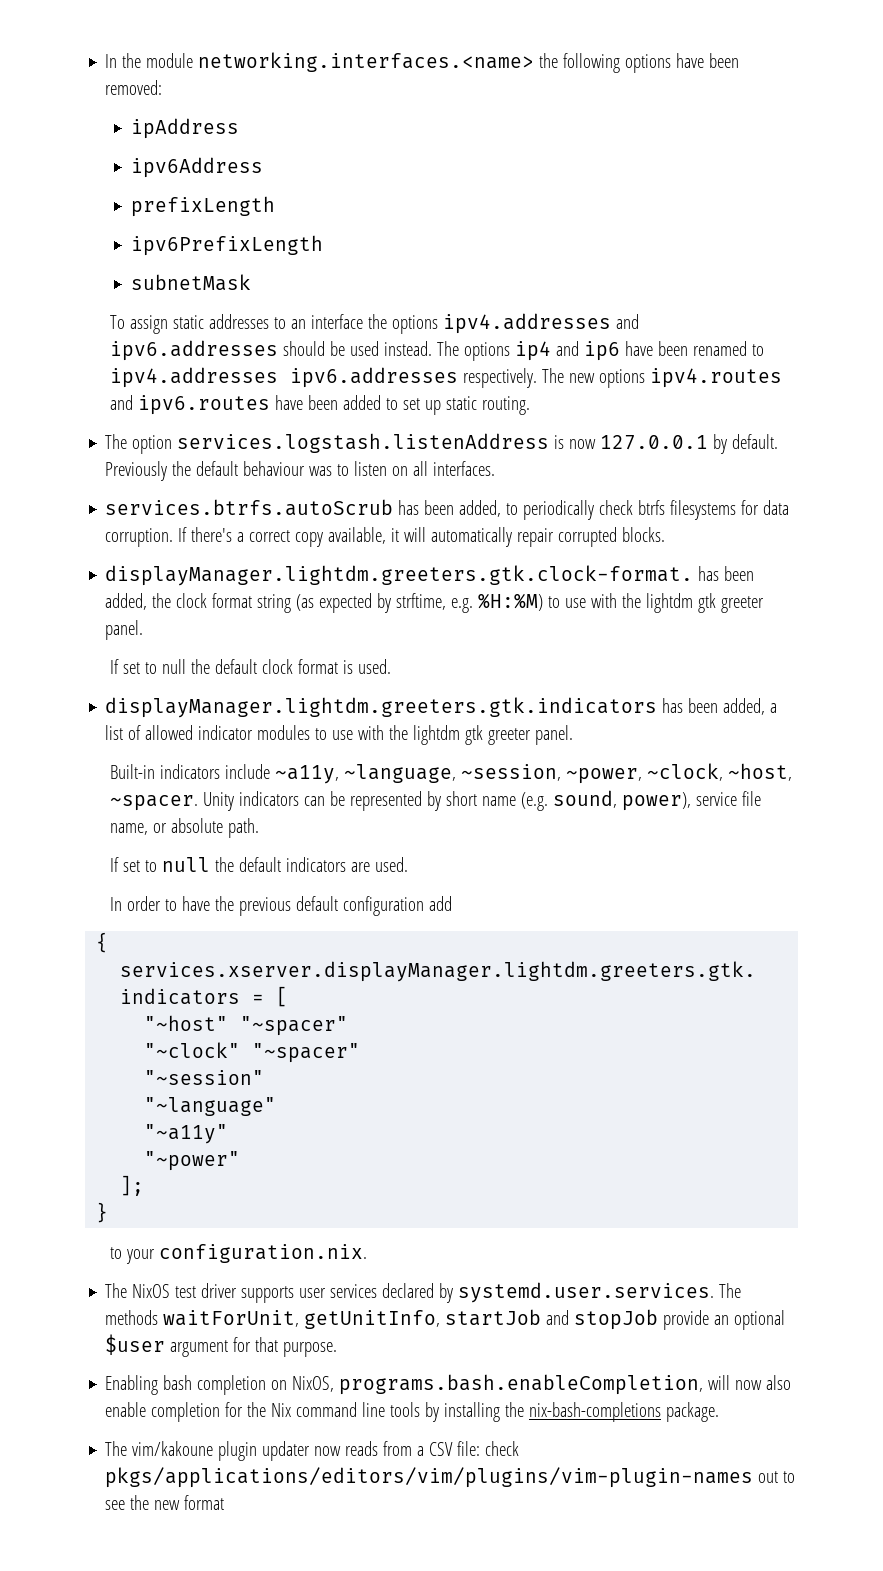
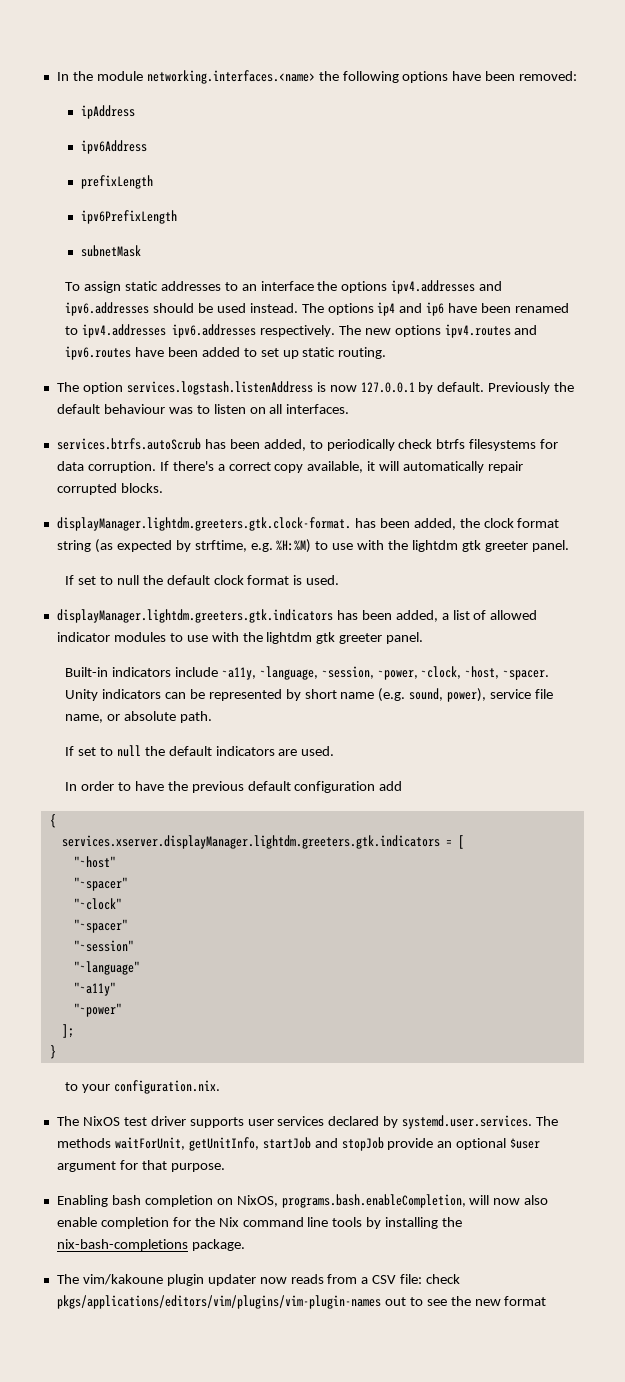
- "~host" "~spacer"
+ "~host"
+ "~spacer"
- "~clock" "~spacer"
+ "~clock"
+ "~spacer"

